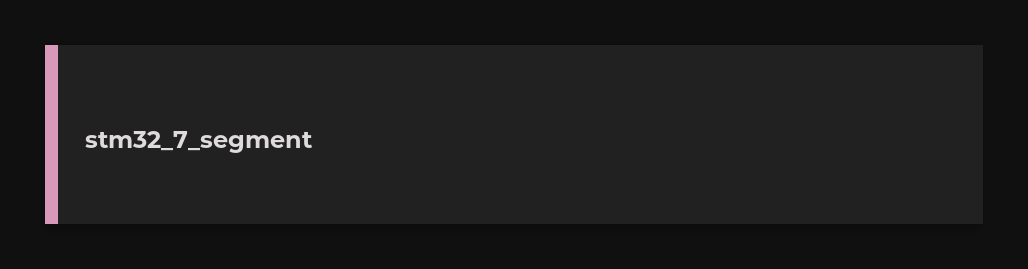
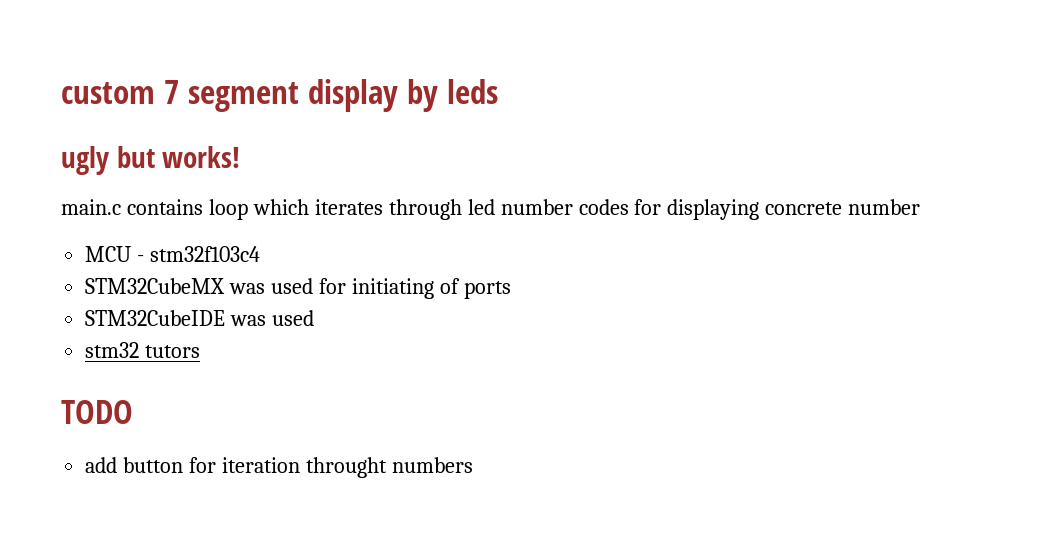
- stm32_7_segment
+ custom 7 segment display by leds
+ ugly but works!
+ main.c contains loop which iterates through led number codes for displaying concrete number
+ MCU - stm32f103c4
+ STM32CubeMX was used for initiating of ports
+ STM32CubeIDE was used
+ stm32 tutors
+ TODO
+ add button for iteration throught numbers

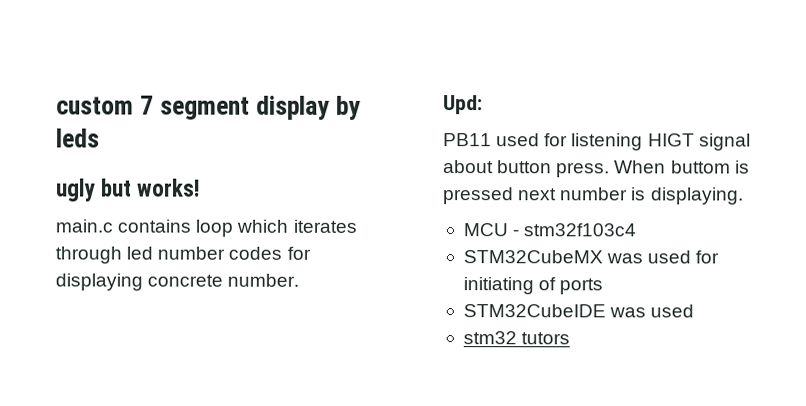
- main.c contains loop which iterates through led number codes for displaying concrete number
+ main.c contains loop which iterates through led number codes for displaying concrete number.
+ Upd:
+ PB11 used for listening HIGT signal about button press. When buttom is pressed next number is displaying.
- TODO
- add button for iteration throught numbers

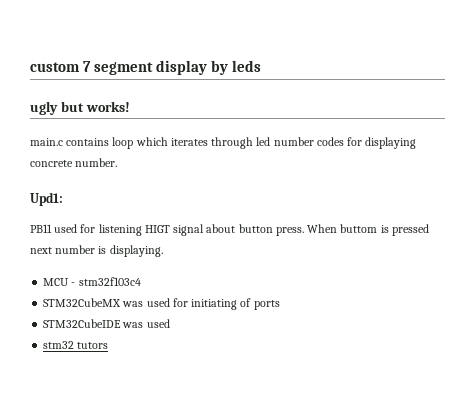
- Upd:
+ Upd1:

